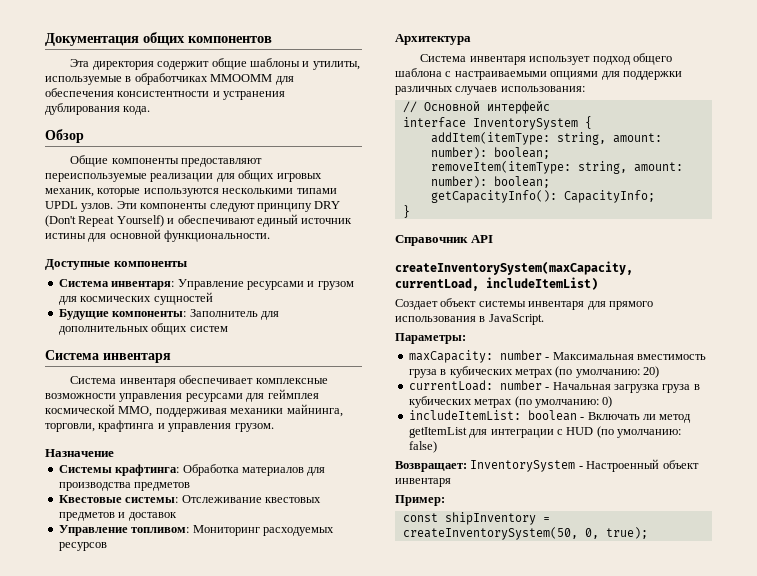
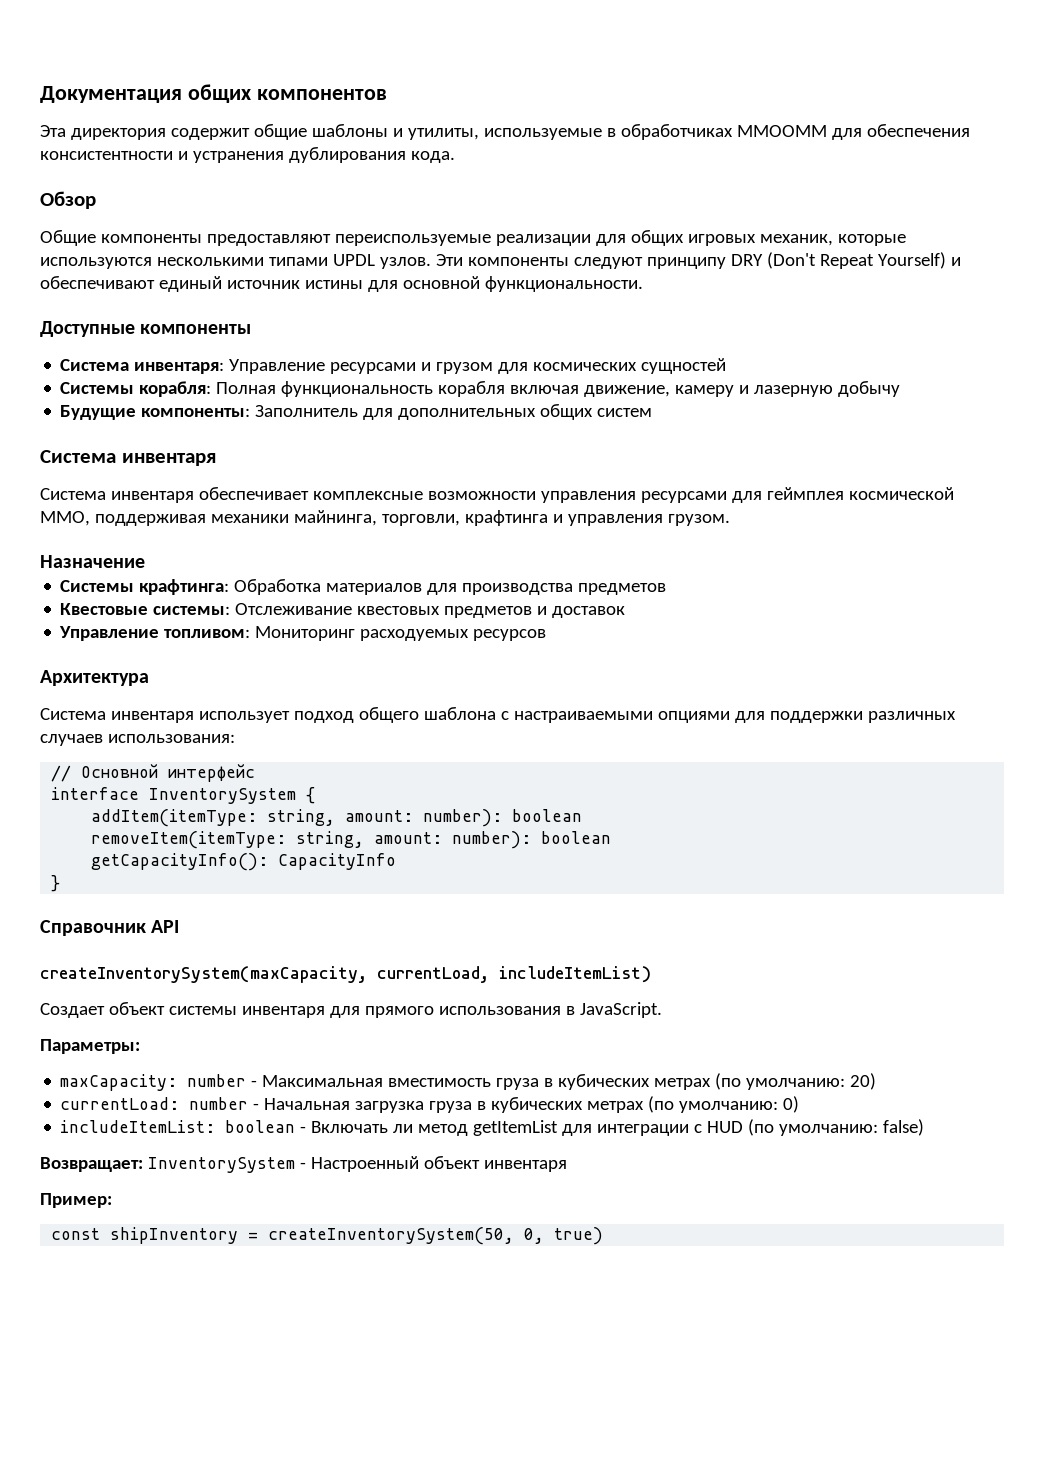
+ Системы корабля: Полная функциональность корабля включая движение, камеру и лазерную добычу
- addItem(itemType: string, amount: number): boolean;
+ addItem(itemType: string, amount: number): boolean
- removeItem(itemType: string, amount: number): boolean;
+ removeItem(itemType: string, amount: number): boolean
- getCapacityInfo(): CapacityInfo;
+ getCapacityInfo(): CapacityInfo
- const shipInventory = createInventorySystem(50, 0, true);
+ const shipInventory = createInventorySystem(50, 0, true)

